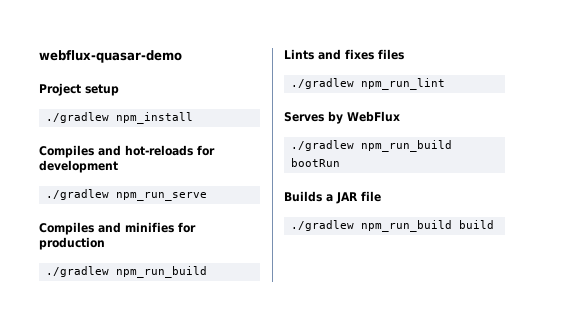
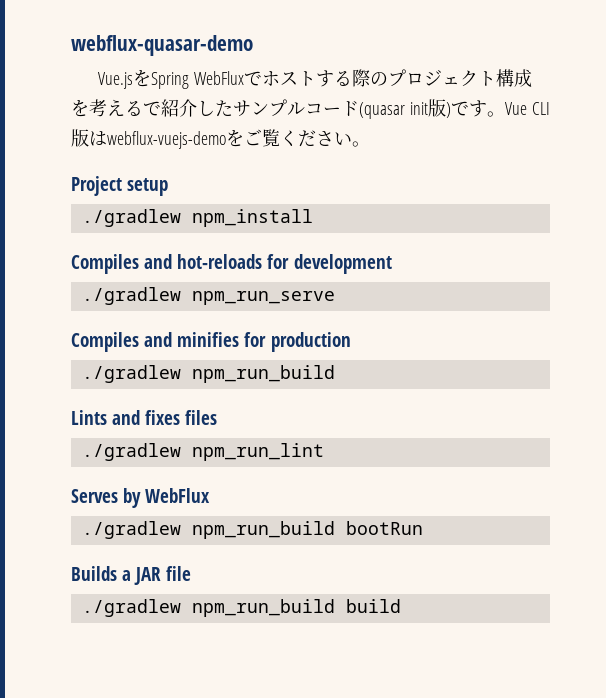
+ Vue.jsをSpring WebFluxでホストする際のプロジェクト構成を考えるで紹介したサンプルコード(quasar init版)です。Vue CLI版はwebflux-vuejs-demoをご覧ください。

